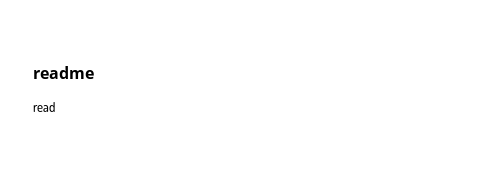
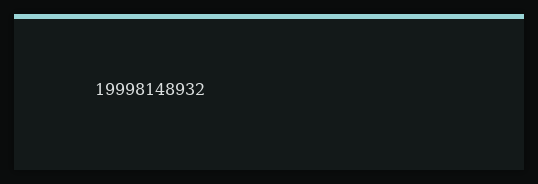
- readme
- read
+ 19998148932

